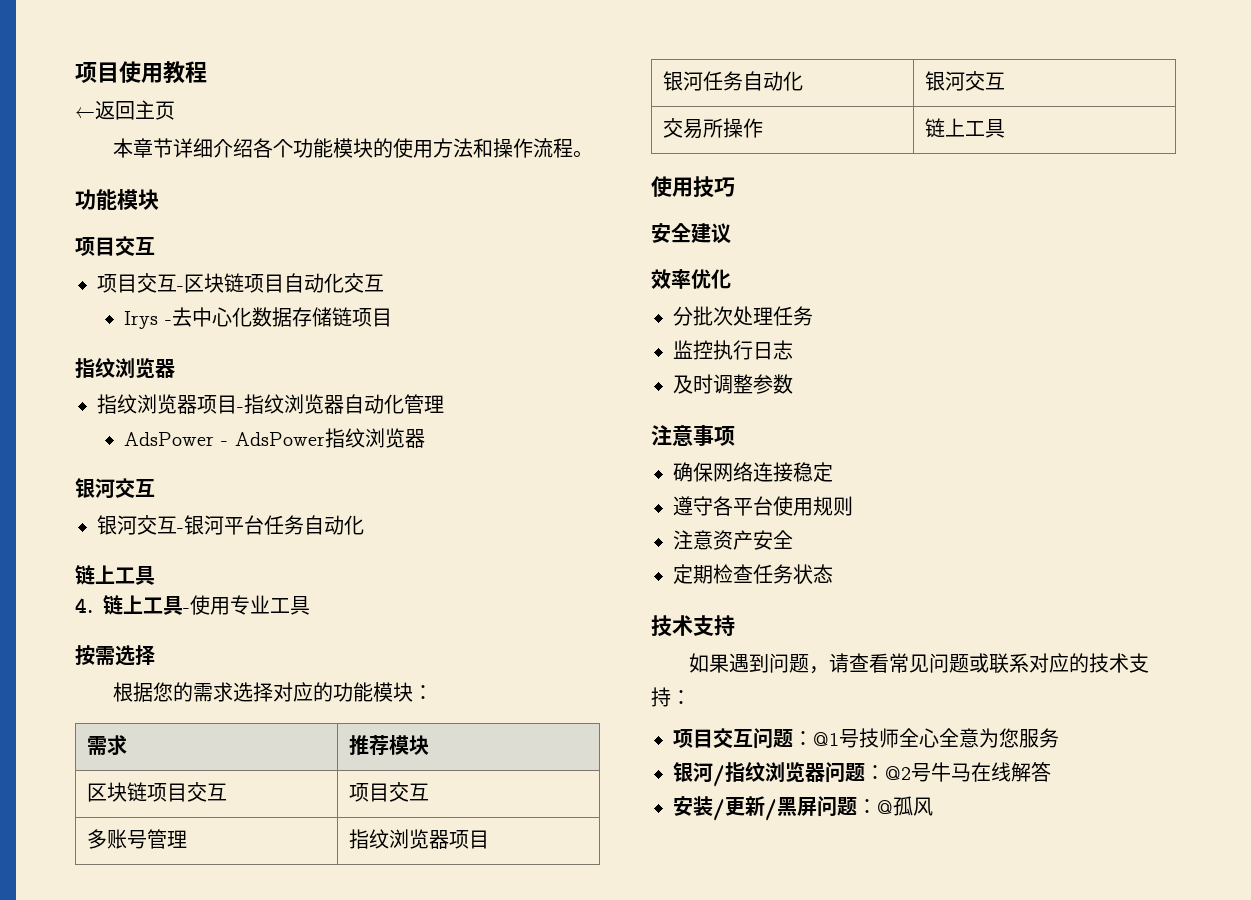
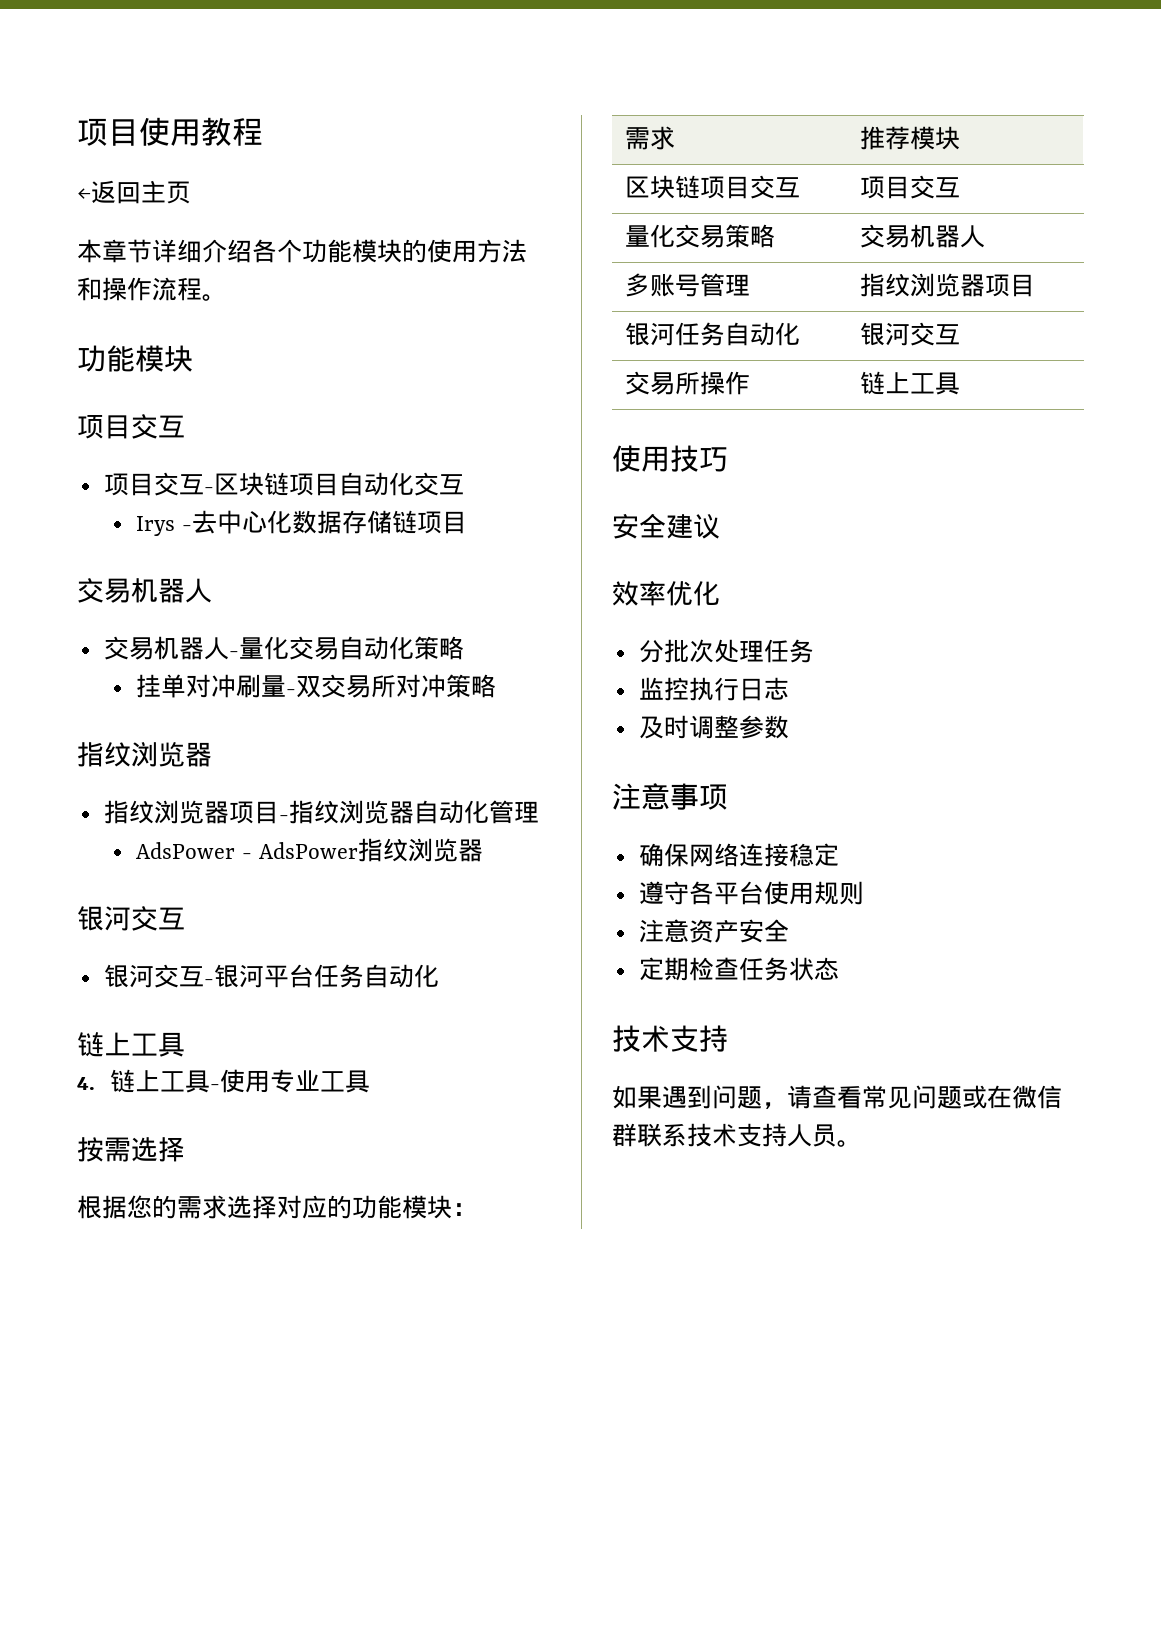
  Irys -去中心化数据存储链项目
+ 交易机器人
+ 交易机器人-量化交易自动化策略
+ 挂单对冲刷量-双交易所对冲策略
+ 量化交易策略 | 交易机器人
- 如果遇到问题，请查看常见问题或联系对应的技术支持：
- 项目交互问题：@1号技师全心全意为您服务
- 银河/指纹浏览器问题：@2号牛马在线解答
- 安装/更新/黑屏问题：@孤风
+ 如果遇到问题，请查看常见问题或在微信群联系技术支持人员。

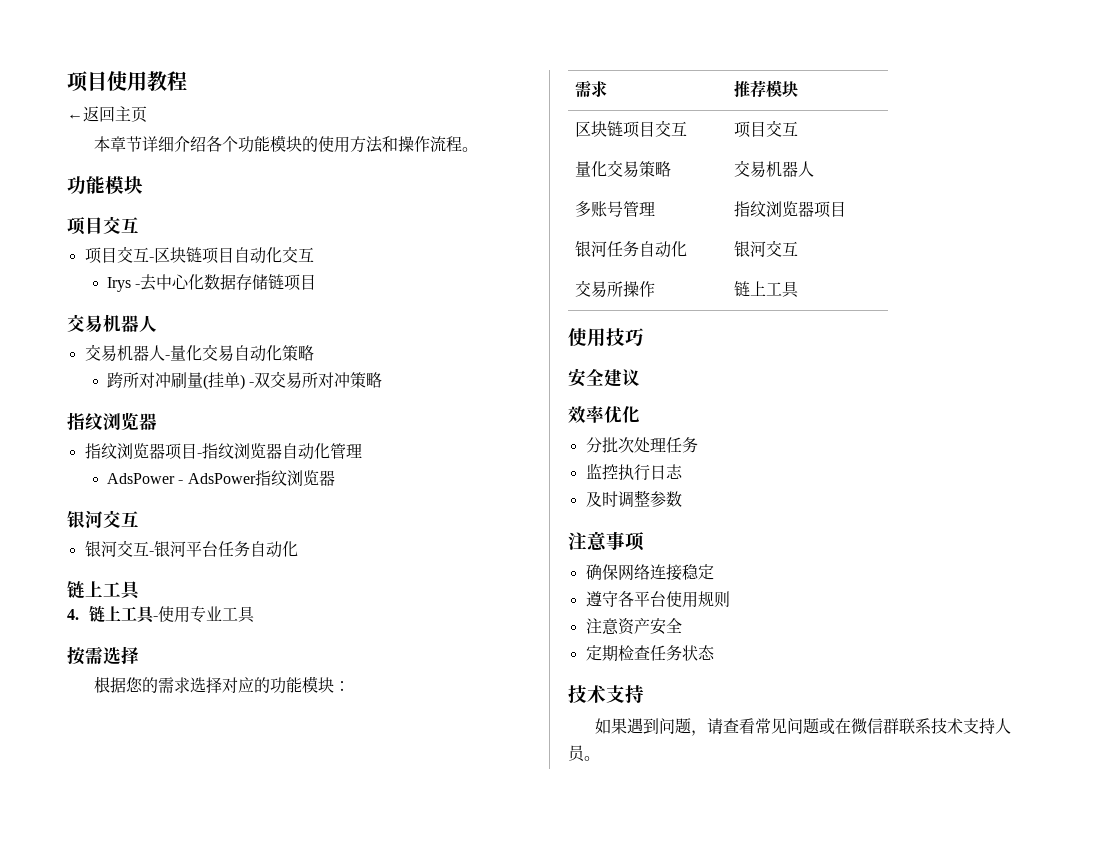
- 挂单对冲刷量-双交易所对冲策略
+ 跨所对冲刷量(挂单) -双交易所对冲策略

